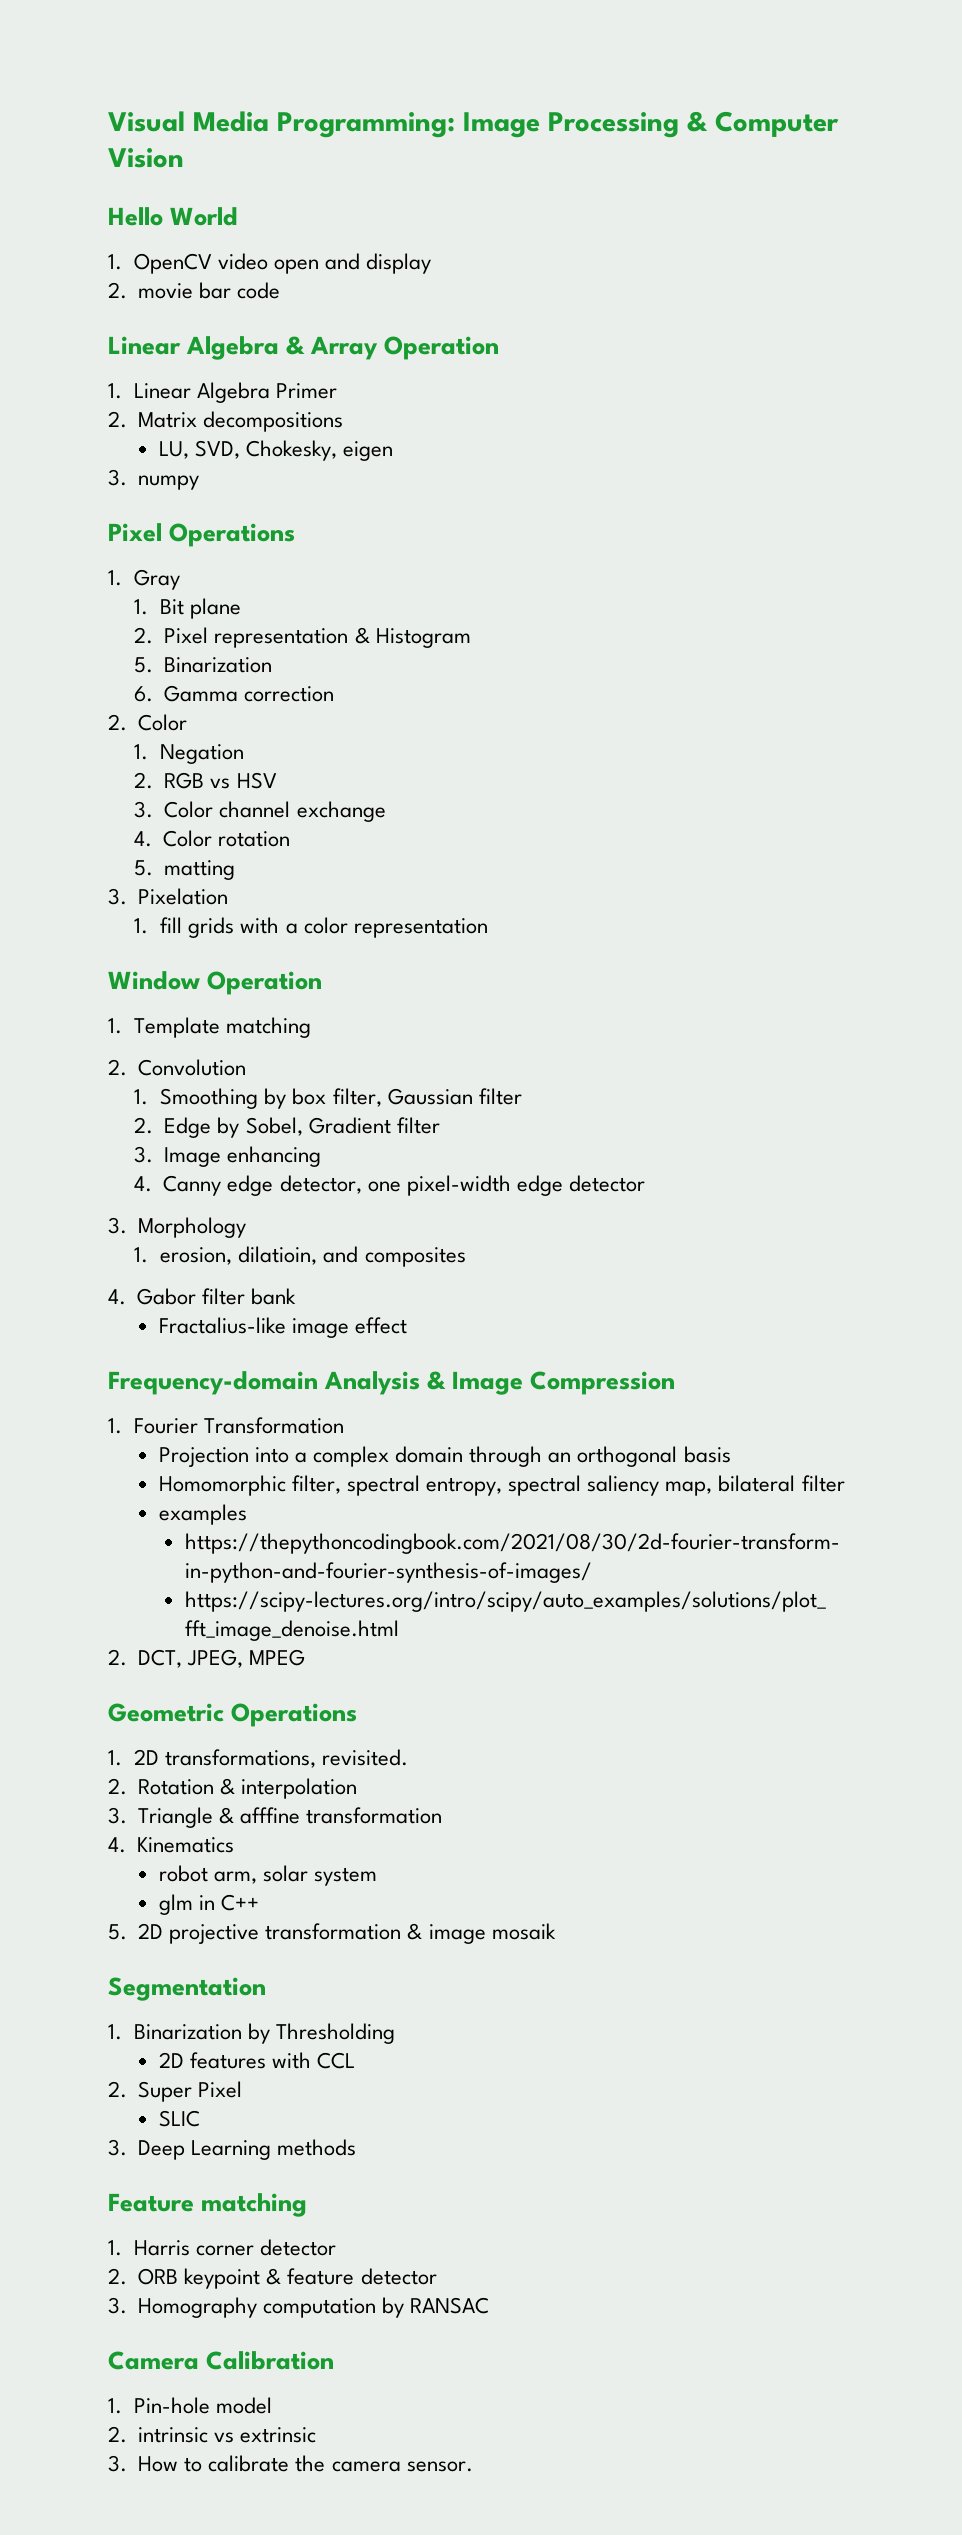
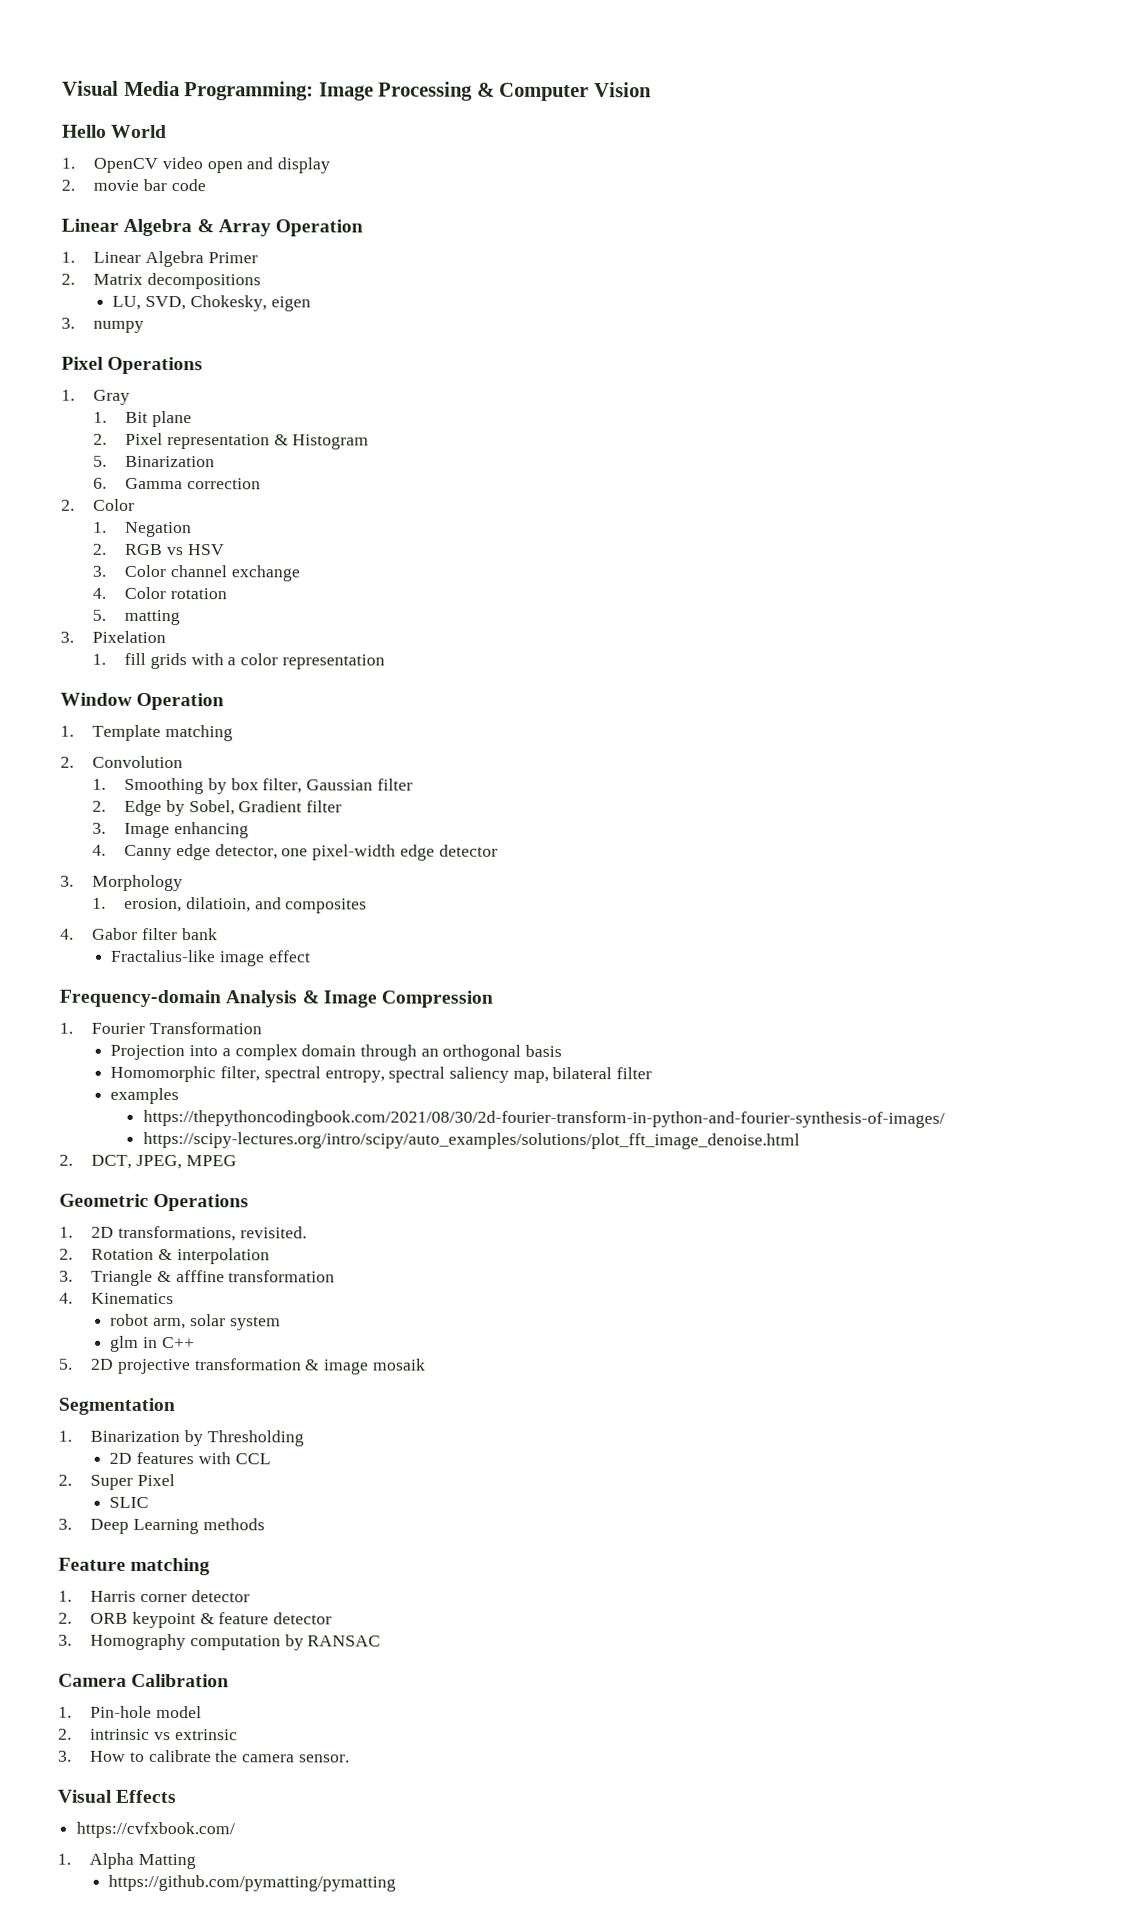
+ Visual Effects
+ https://cvfxbook.com/
+ 1. Alpha Matting
+ https://github.com/pymatting/pymatting

